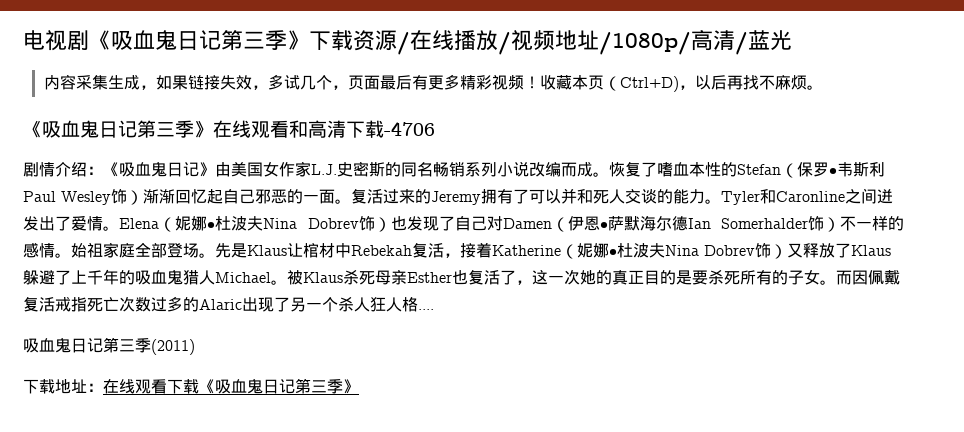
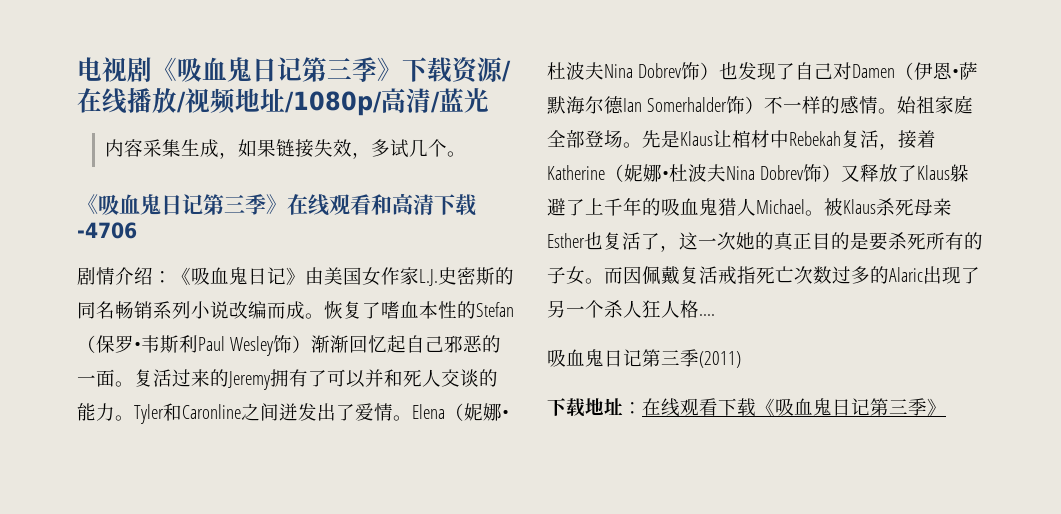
- 内容采集生成，如果链接失效，多试几个，页面最后有更多精彩视频！收藏本页（Ctrl+D)，以后再找不麻烦。
+ 内容采集生成，如果链接失效，多试几个。

